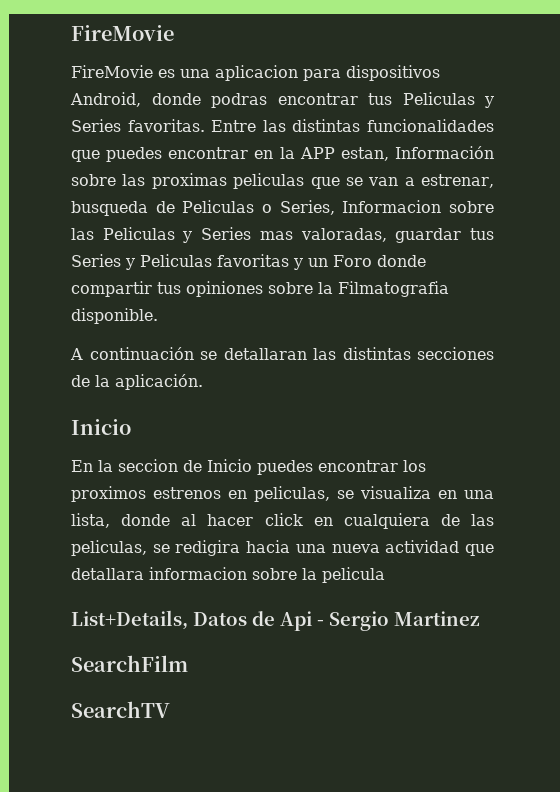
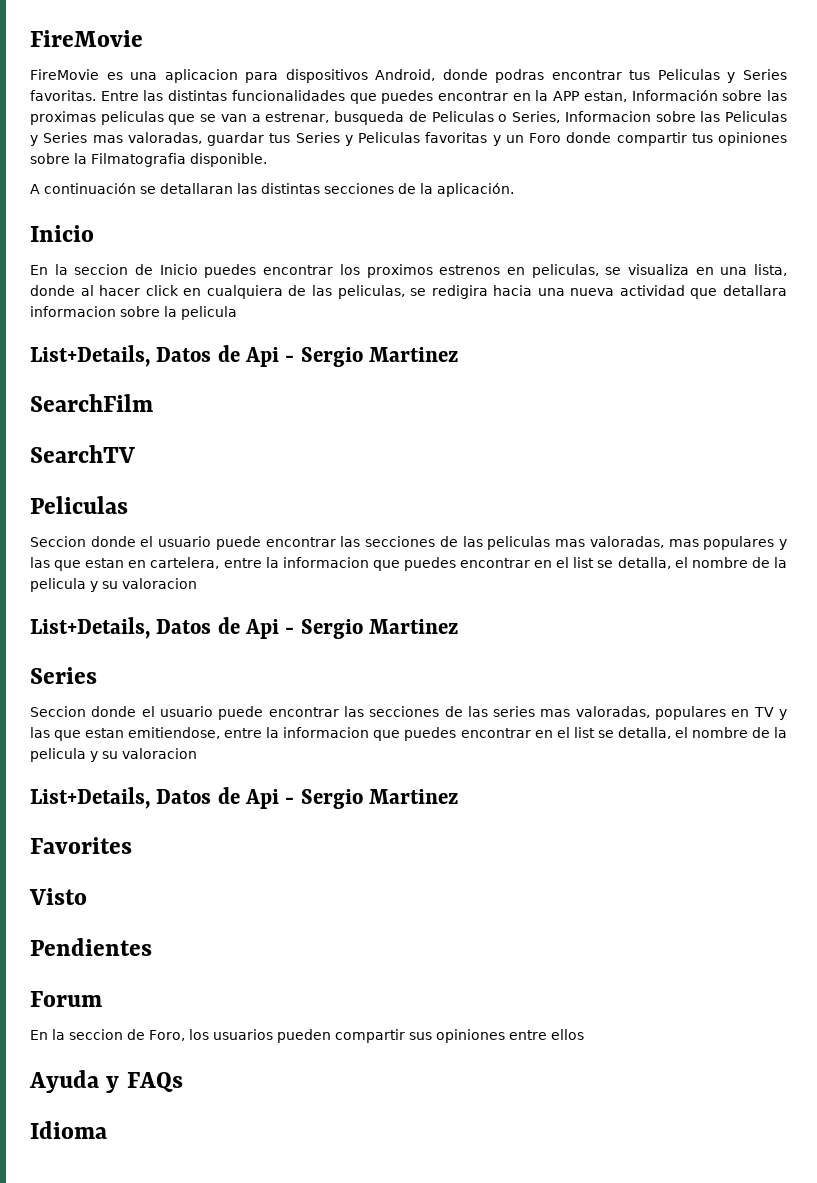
  SearchTV
+ Peliculas
+ Seccion donde el usuario puede encontrar las secciones de las peliculas mas valoradas, mas populares y las que estan en cartelera, entre la informacion que puedes encontrar en el list se detalla, el nombre de la pelicula y su valoracion
+ List+Details, Datos de Api - Sergio Martinez
+ Series
+ Seccion donde el usuario puede encontrar las secciones de las series mas valoradas, populares en TV y las que estan emitiendose, entre la informacion que puedes encontrar en el list se detalla, el nombre de la pelicula y su valoracion
+ List+Details, Datos de Api - Sergio Martinez
+ Favorites
+ Visto
+ Pendientes
+ Forum
+ En la seccion de Foro, los usuarios pueden compartir sus opiniones entre ellos
+ Ayuda y FAQs
+ Idioma

